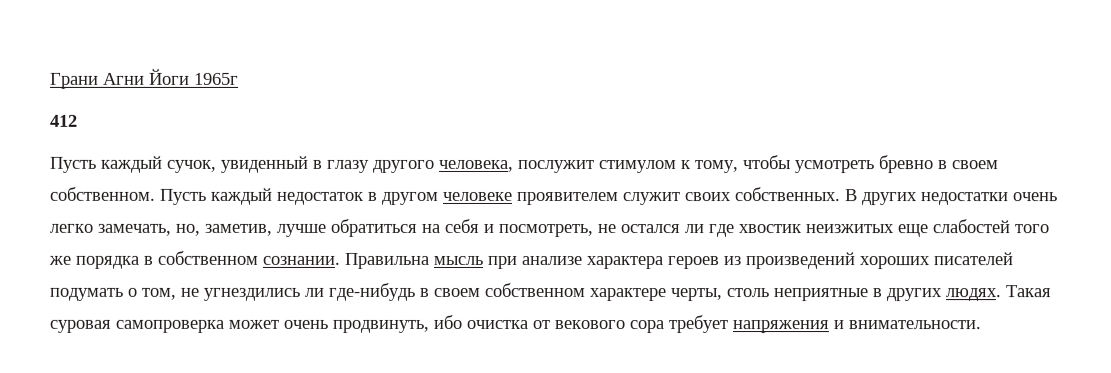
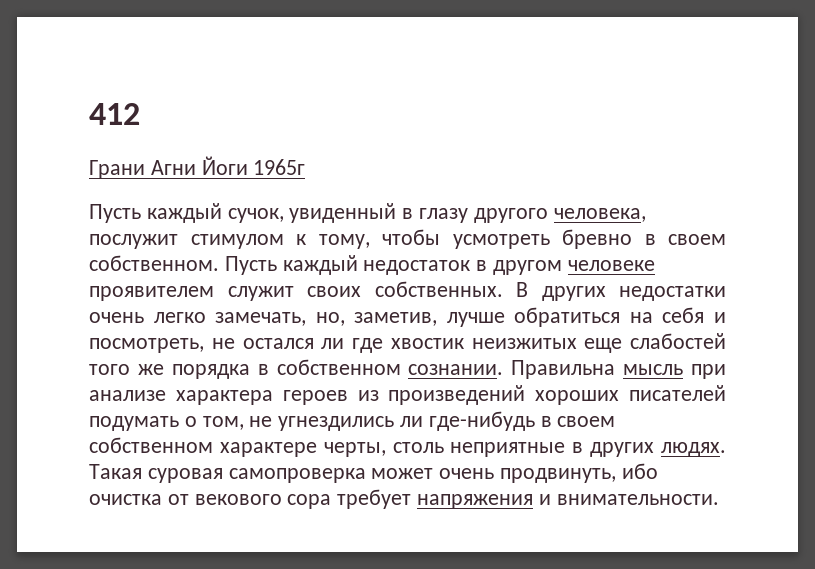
+ 412
- 412

